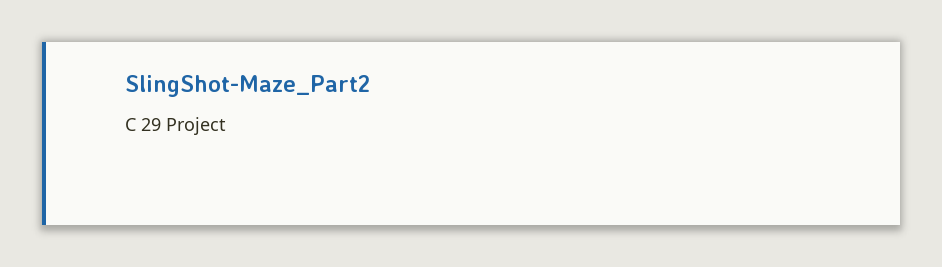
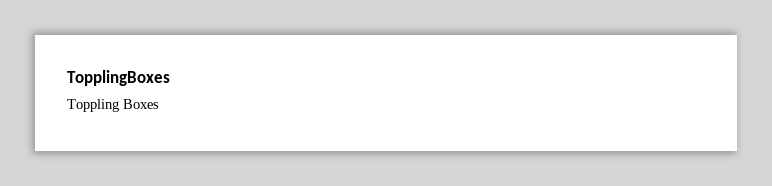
- SlingShot-Maze_Part2
- C 29 Project
+ TopplingBoxes
+ Toppling Boxes

